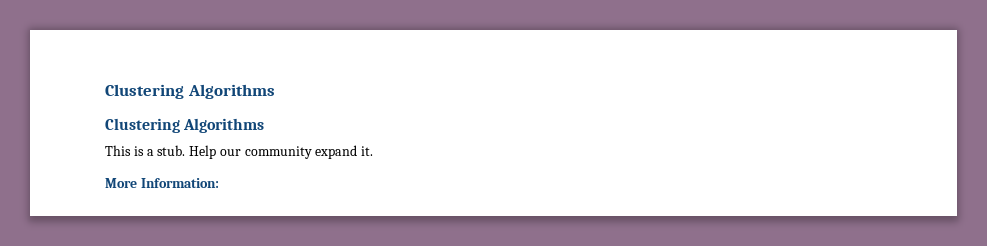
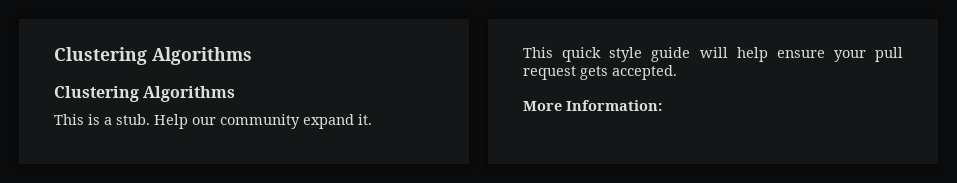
+ This quick style guide will help ensure your pull request gets accepted.

